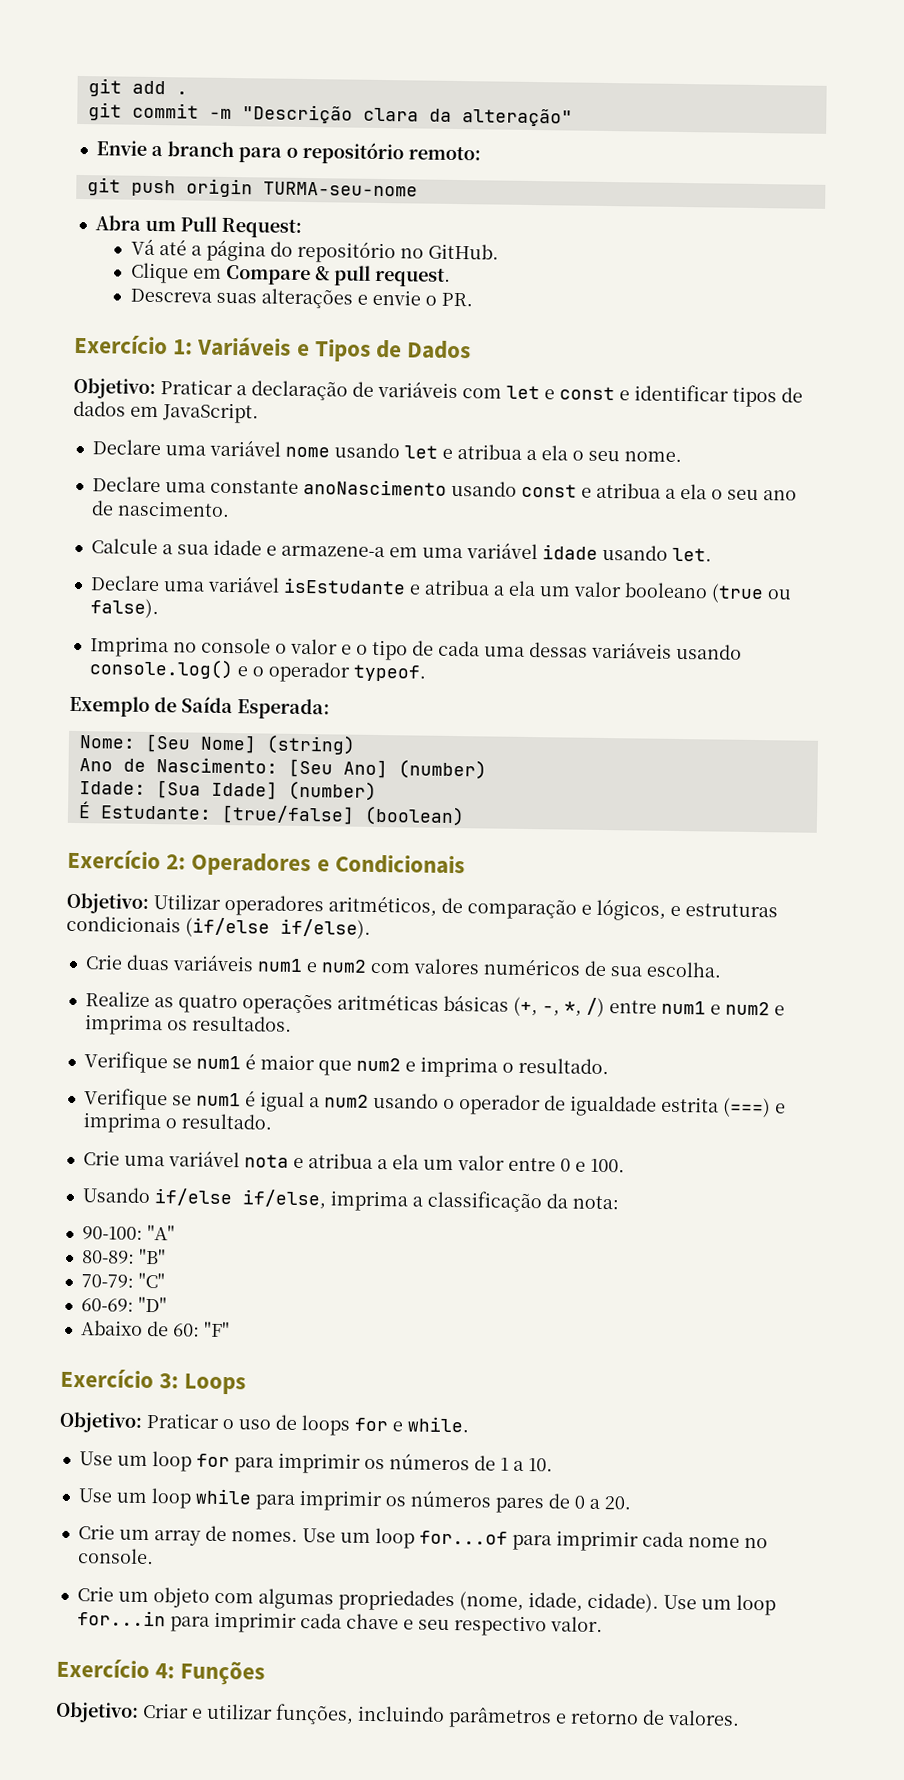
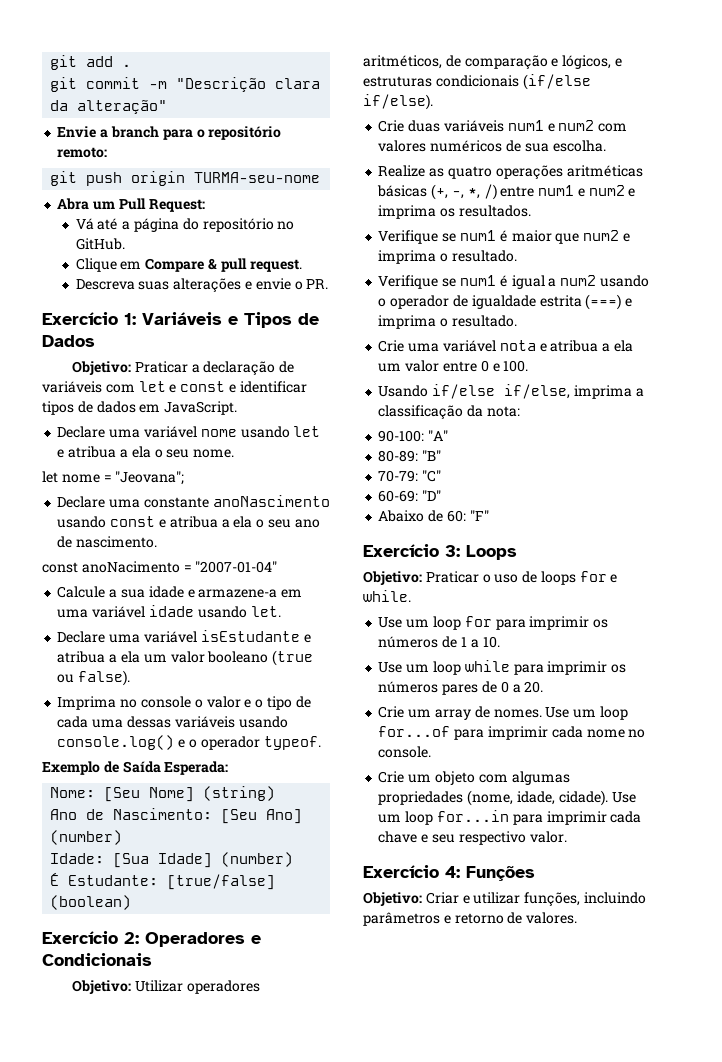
+ let nome = "Jeovana";
+ const anoNacimento = "2007-01-04"

